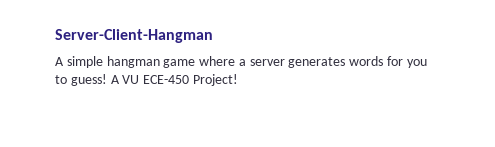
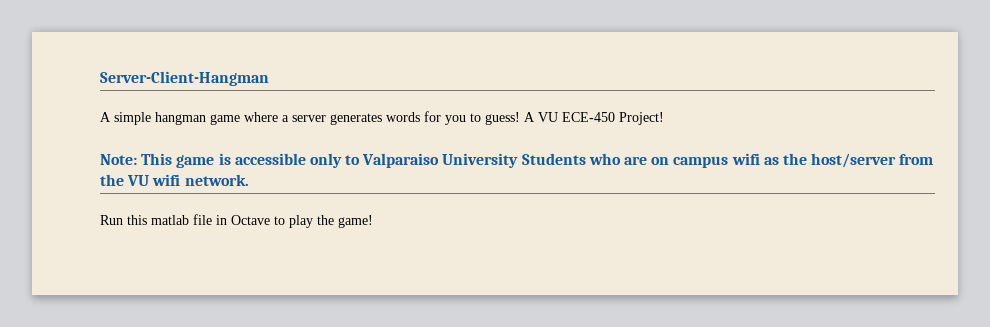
+ Note: This game is accessible only to Valparaiso University Students who are on campus wifi as the host/server from the VU wifi network.
+ Run this matlab file in Octave to play the game!

